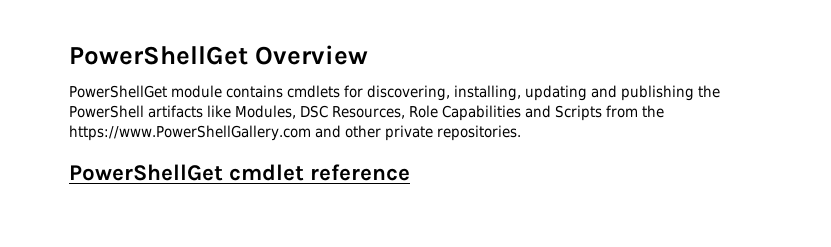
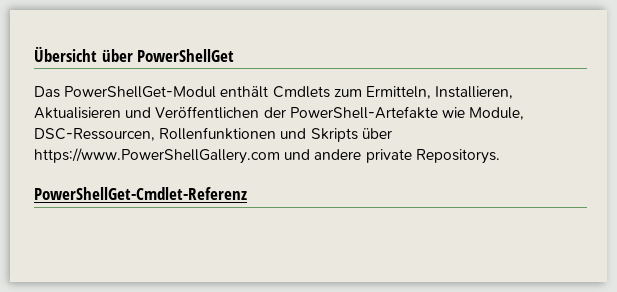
- PowerShellGet Overview
- PowerShellGet module contains cmdlets for discovering, installing, updating and publishing the PowerShell artifacts like Modules, DSC Resources, Role Capabilities and Scripts from the https://www.PowerShellGallery.com and other private repositories.
- PowerShellGet cmdlet reference
+ Übersicht über PowerShellGet
+ Das PowerShellGet-Modul enthält Cmdlets zum Ermitteln, Installieren, Aktualisieren und Veröffentlichen der PowerShell-Artefakte wie Module, DSC-Ressourcen, Rollenfunktionen und Skripts über https://www.PowerShellGallery.com und andere private Repositorys.
+ PowerShellGet-Cmdlet-Referenz

